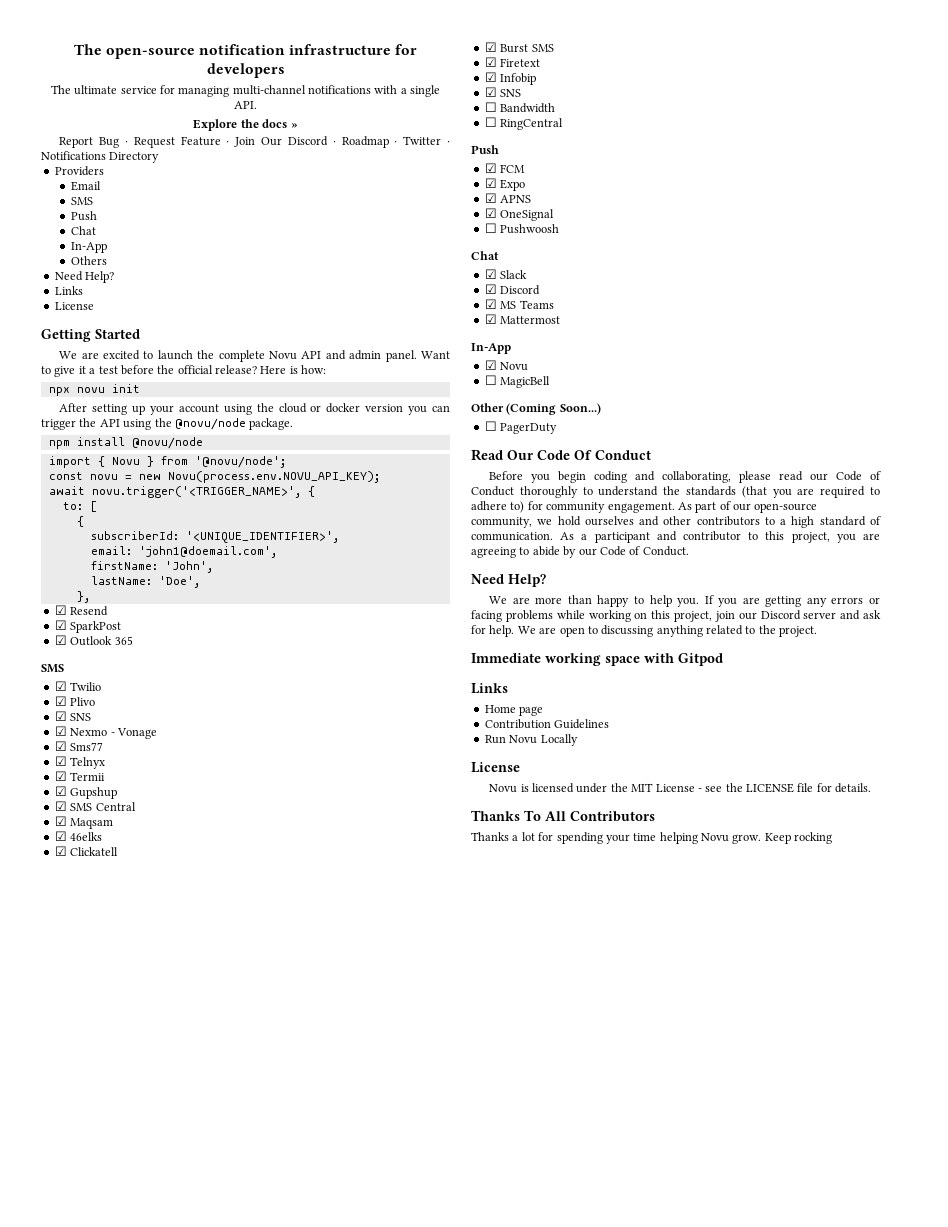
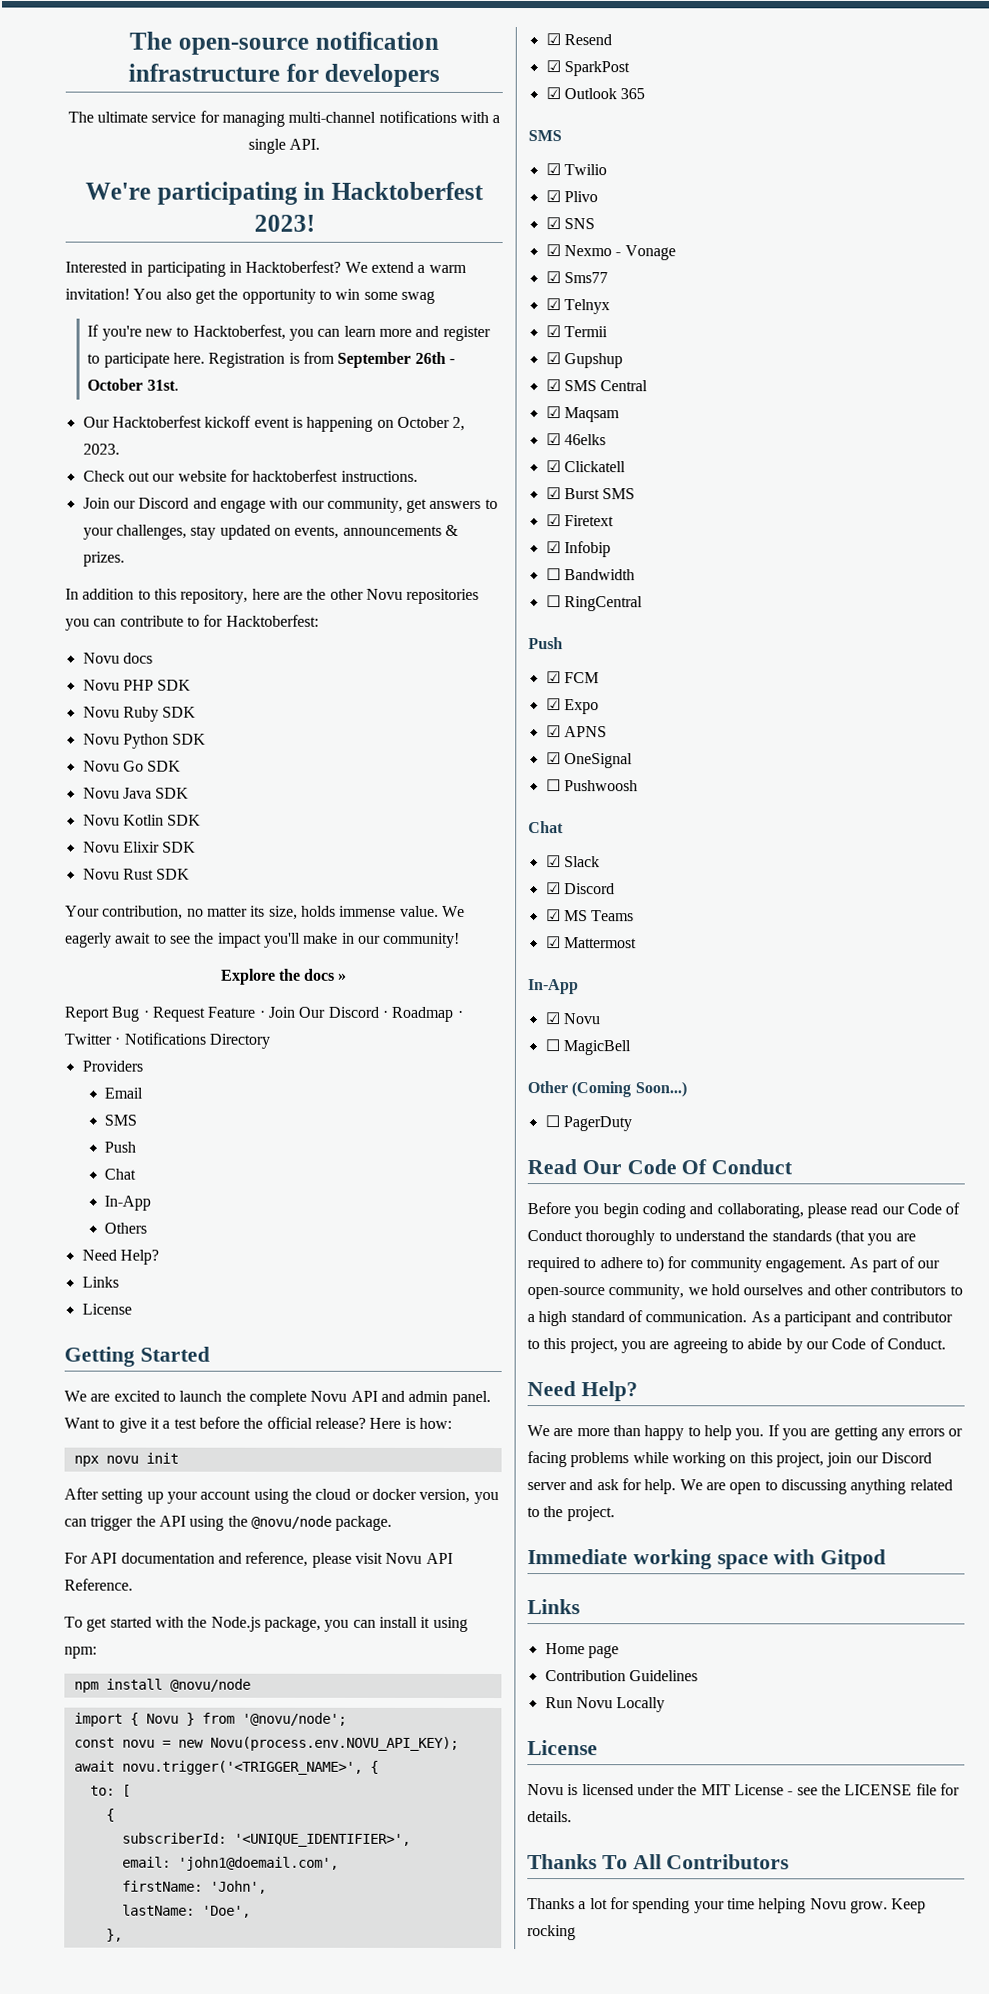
+ We're participating in Hacktoberfest 2023!
+ Interested in participating in Hacktoberfest? We extend a warm invitation! You also get the opportunity to win some swag
+ If you're new to Hacktoberfest, you can learn more and register to participate here. Registration is from September 26th - October 31st.
+ Our Hacktoberfest kickoff event is happening on October 2, 2023.
+ Check out our website for hacktoberfest instructions.
+ Join our Discord and engage with our community, get answers to your challenges, stay updated on events, announcements & prizes.
+ In addition to this repository, here are the other Novu repositories you can contribute to for Hacktoberfest:
+ Novu docs
+ Novu PHP SDK
+ Novu Ruby SDK
+ Novu Python SDK
+ Novu Go SDK
+ Novu Java SDK
+ Novu Kotlin SDK
+ Novu Elixir SDK
+ Novu Rust SDK
+ Your contribution, no matter its size, holds immense value. We eagerly await to see the impact you'll make in our community!
- After setting up your account using the cloud or docker version you can trigger the API using the @novu/node package.
+ After setting up your account using the cloud or docker version, you can trigger the API using the @novu/node package.
+ For API documentation and reference, please visit Novu API Reference.
+ To get started with the Node.js package, you can install it using npm:
  ☑ Infobip
- ☑ SNS

